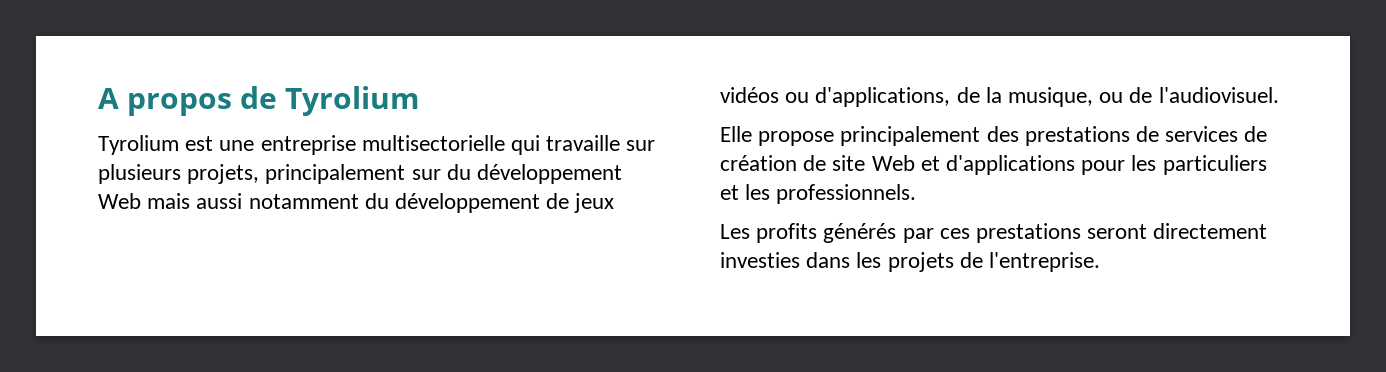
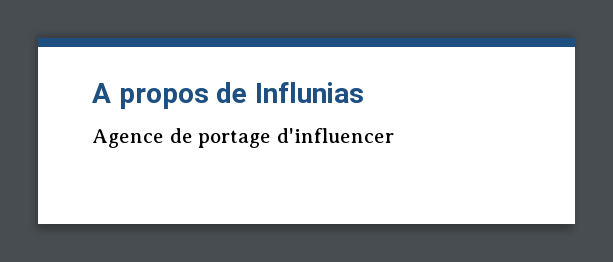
- A propos de Tyrolium
- Tyrolium est une entreprise multisectorielle qui travaille sur plusieurs projets, principalement sur du développement Web mais aussi notamment du développement de jeux vidéos ou d'applications, de la musique, ou de l'audiovisuel.
- Elle propose principalement des prestations de services de création de site Web et d'applications pour les particuliers et les professionnels.
- Les profits générés par ces prestations seront directement investies dans les projets de l'entreprise.
+ A propos de Influnias
+ Agence de portage d'influencer

